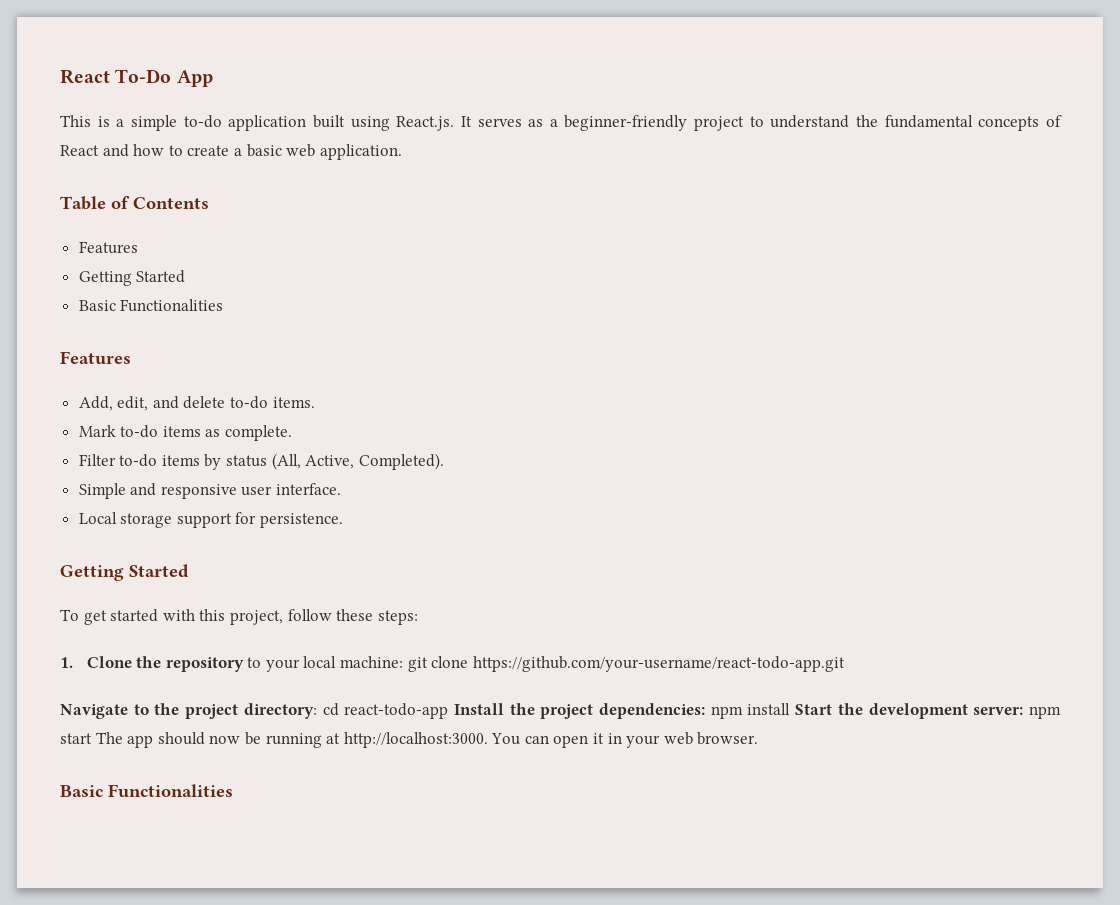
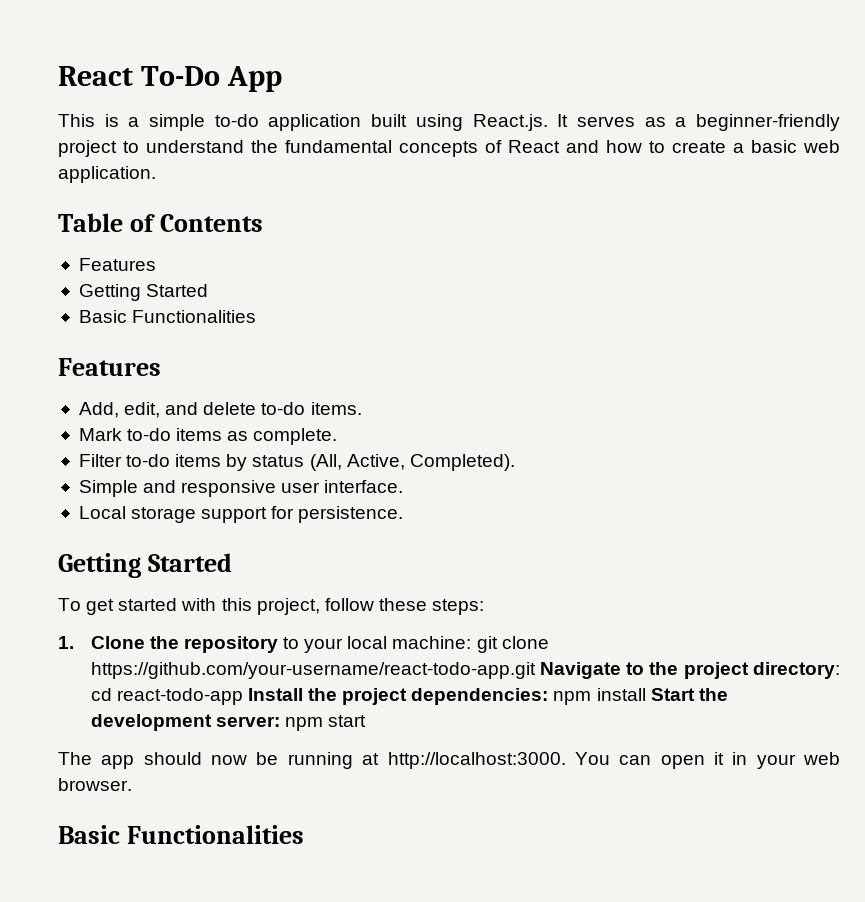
- 1. Clone the repository to your local machine: git clone https://github.com/your-username/react-todo-app.git
- Navigate to the project directory: cd react-todo-app Install the project dependencies: npm install Start the development server: npm start The app should now be running at http://localhost:3000.
+ 1. Clone the repository to your local machine: git clone https://github.com/your-username/react-todo-app.git Navigate to the project directory: cd react-todo-app Install the project dependencies: npm install Start the development server: npm start
+ The app should now be running at http://localhost:3000.

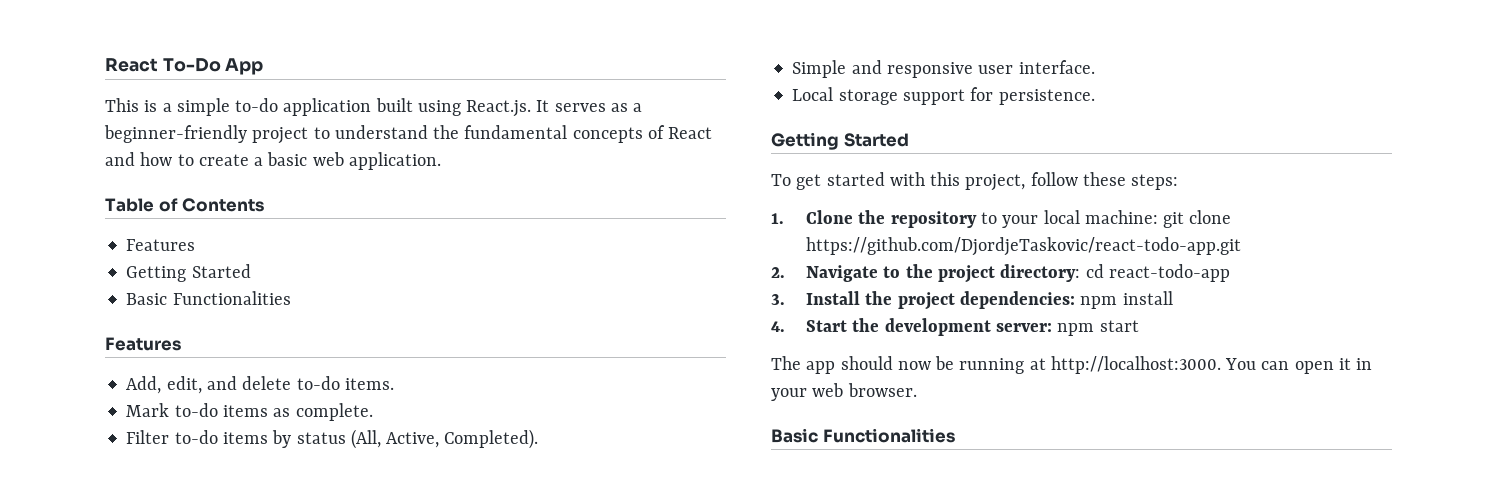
- 1. Clone the repository to your local machine: git clone https://github.com/your-username/react-todo-app.git Navigate to the project directory: cd react-todo-app Install the project dependencies: npm install Start the development server: npm start
+ 1. Clone the repository to your local machine: git clone https://github.com/DjordjeTaskovic/react-todo-app.git
+ 2. Navigate to the project directory: cd react-todo-app
+ 3. Install the project dependencies: npm install
+ 4. Start the development server: npm start

